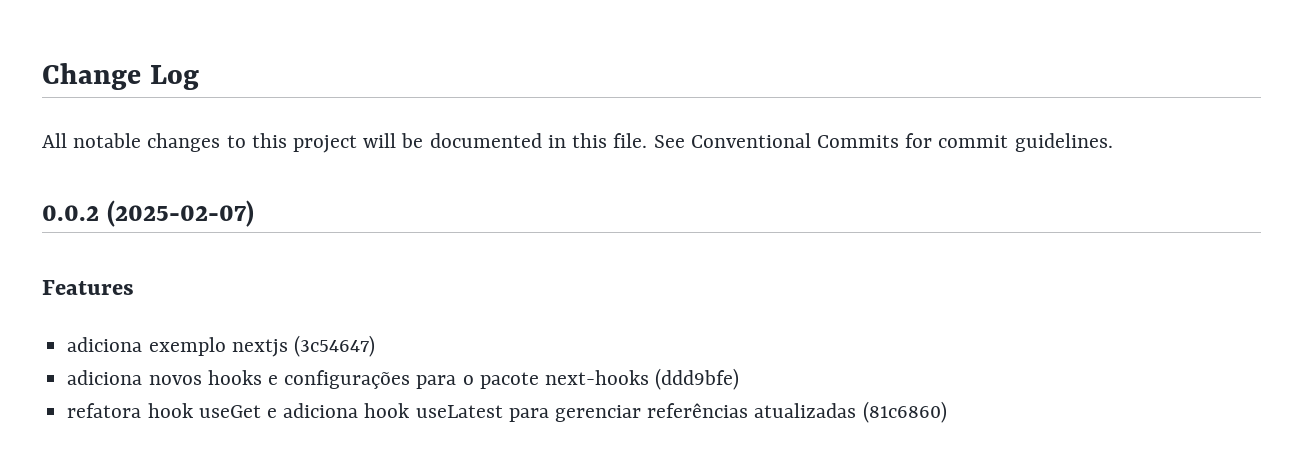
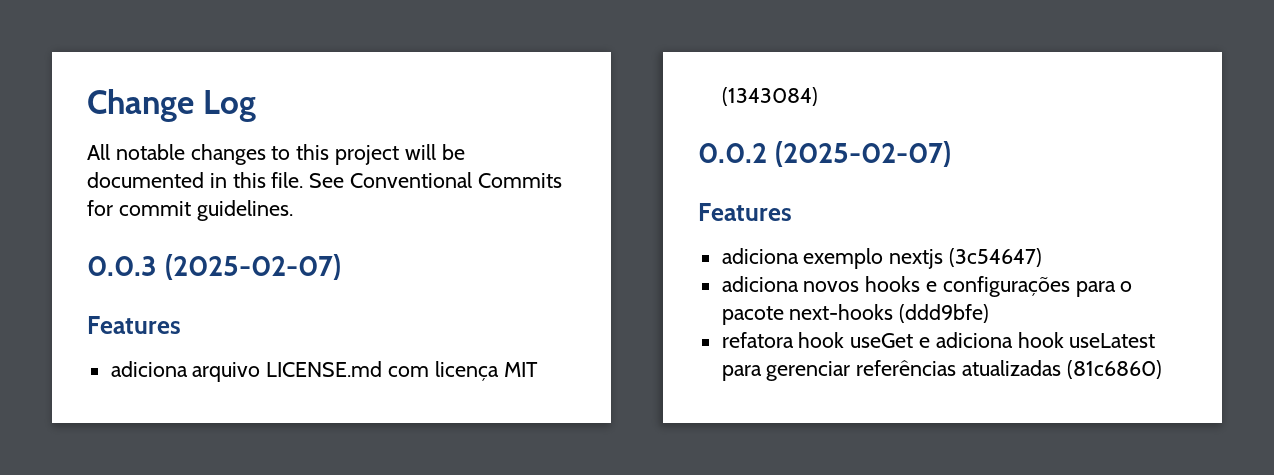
+ 0.0.3 (2025-02-07)
+ Features
+ adiciona arquivo LICENSE.md com licença MIT (1343084)

